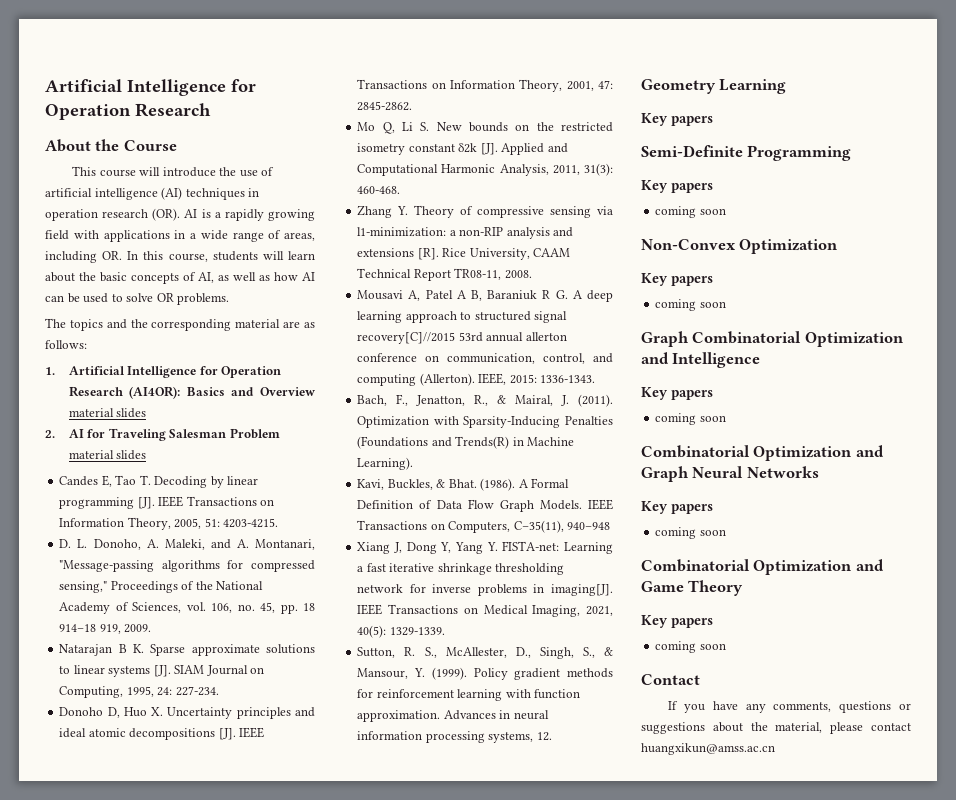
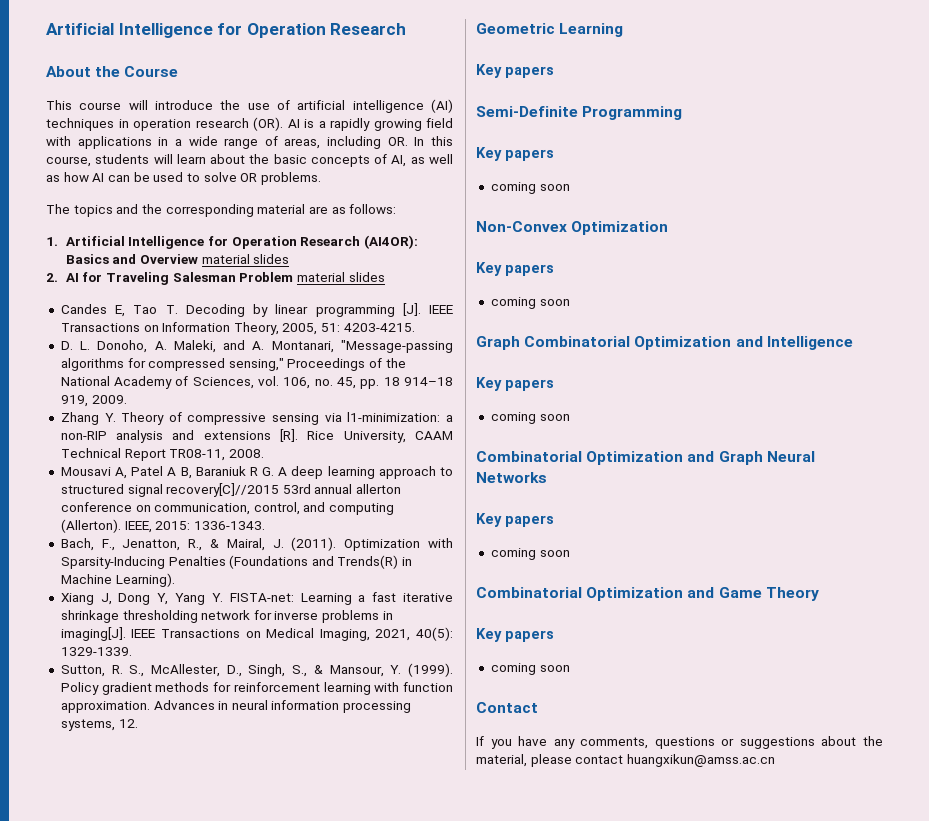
- Natarajan B K. Sparse approximate solutions to linear systems [J]. SIAM Journal on Computing, 1995, 24: 227-234.
- Donoho D, Huo X. Uncertainty principles and ideal atomic decompositions [J]. IEEE Transactions on Information Theory, 2001, 47: 2845-2862.
- Mo Q, Li S. New bounds on the restricted isometry constant δ2k [J]. Applied and Computational Harmonic Analysis, 2011, 31(3): 460-468.
- Kavi, Buckles, & Bhat. (1986). A Formal Definition of Data Flow Graph Models. IEEE Transactions on Computers, C–35(11), 940–948
- Geometry Learning
+ Geometric Learning

